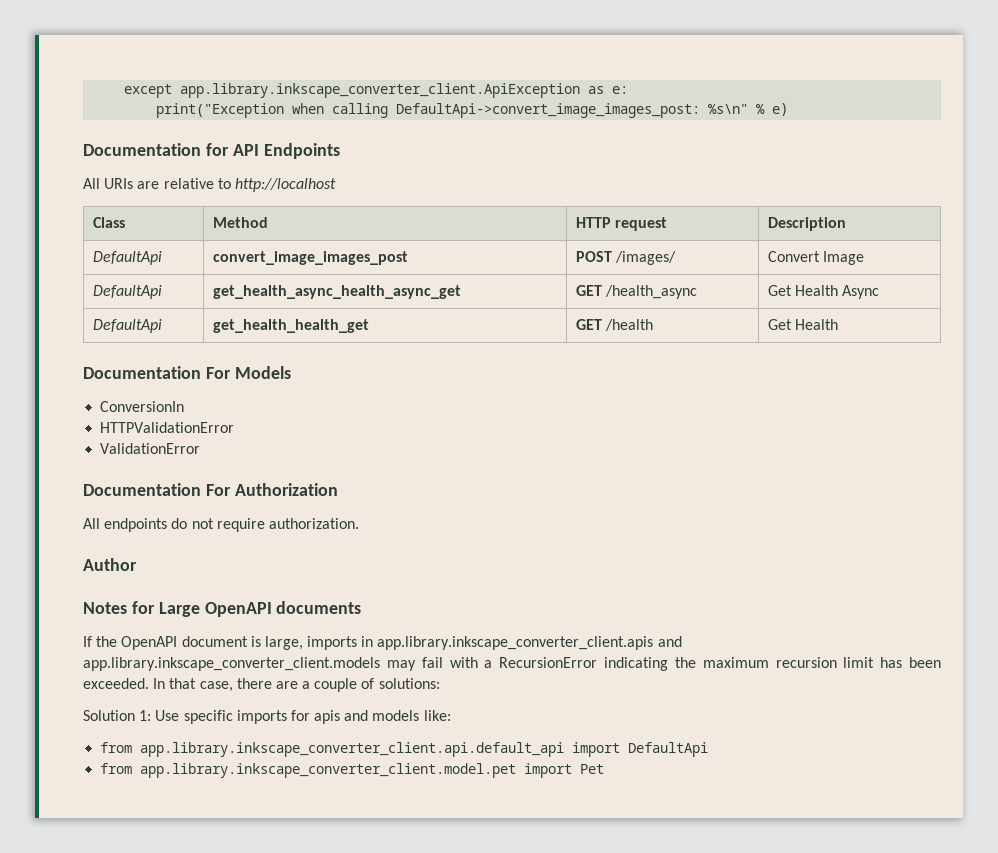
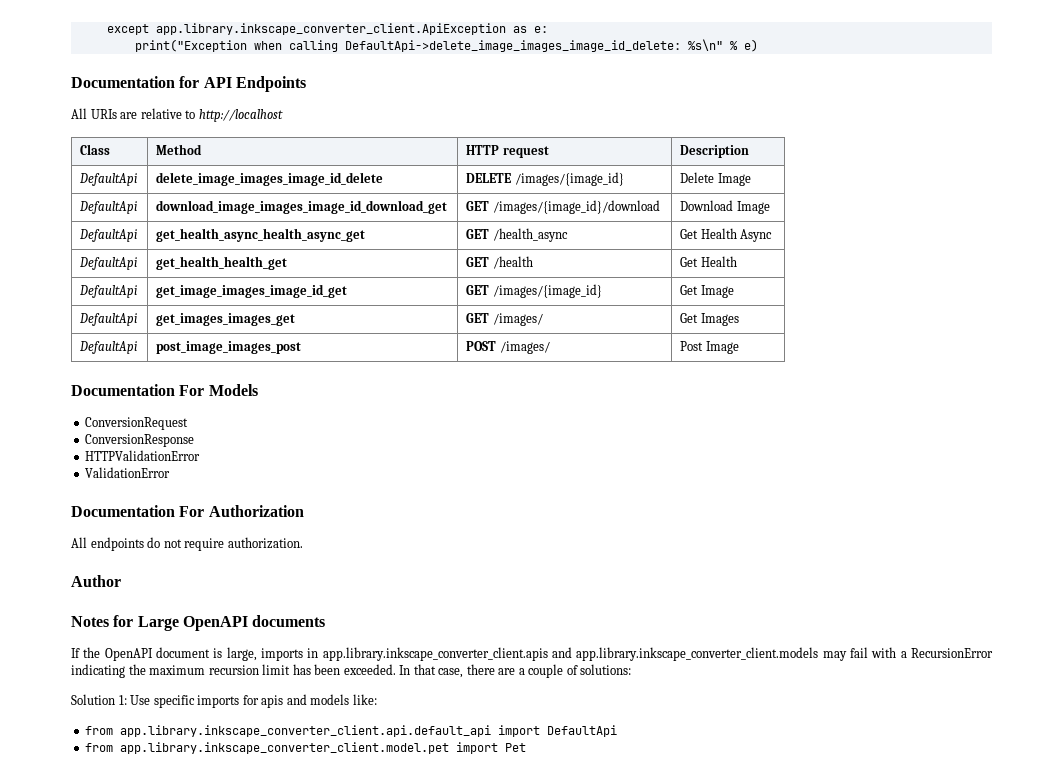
- print("Exception when calling DefaultApi->convert_image_images_post: %s\n" % e)
+ print("Exception when calling DefaultApi->delete_image_images_image_id_delete: %s\n" % e)
- DefaultApi | convert_image_images_post | POST /images/ | Convert Image
+ DefaultApi | delete_image_images_image_id_delete | DELETE /images/{image_id} | Delete Image
+ DefaultApi | download_image_images_image_id_download_get | GET /images/{image_id}/download | Download Image
+ DefaultApi | get_image_images_image_id_get | GET /images/{image_id} | Get Image
+ DefaultApi | get_images_images_get | GET /images/ | Get Images
+ DefaultApi | post_image_images_post | POST /images/ | Post Image
- ConversionIn
+ ConversionRequest
+ ConversionResponse

